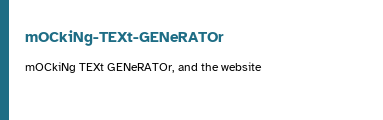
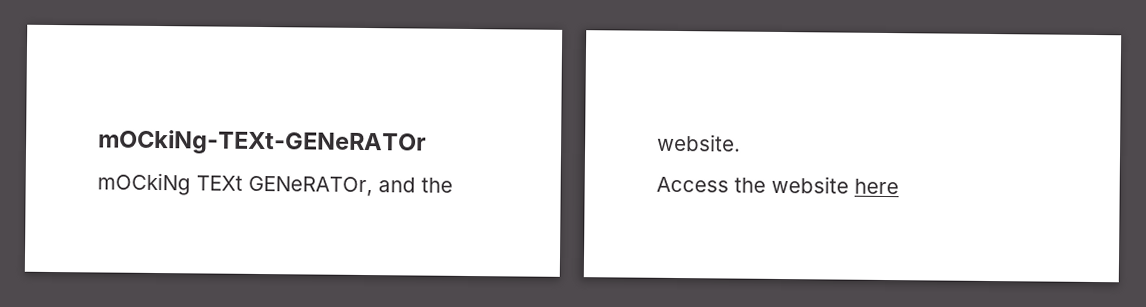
- mOCkiNg TEXt GENeRATOr, and the website
+ mOCkiNg TEXt GENeRATOr, and the website.
+ Access the website here

